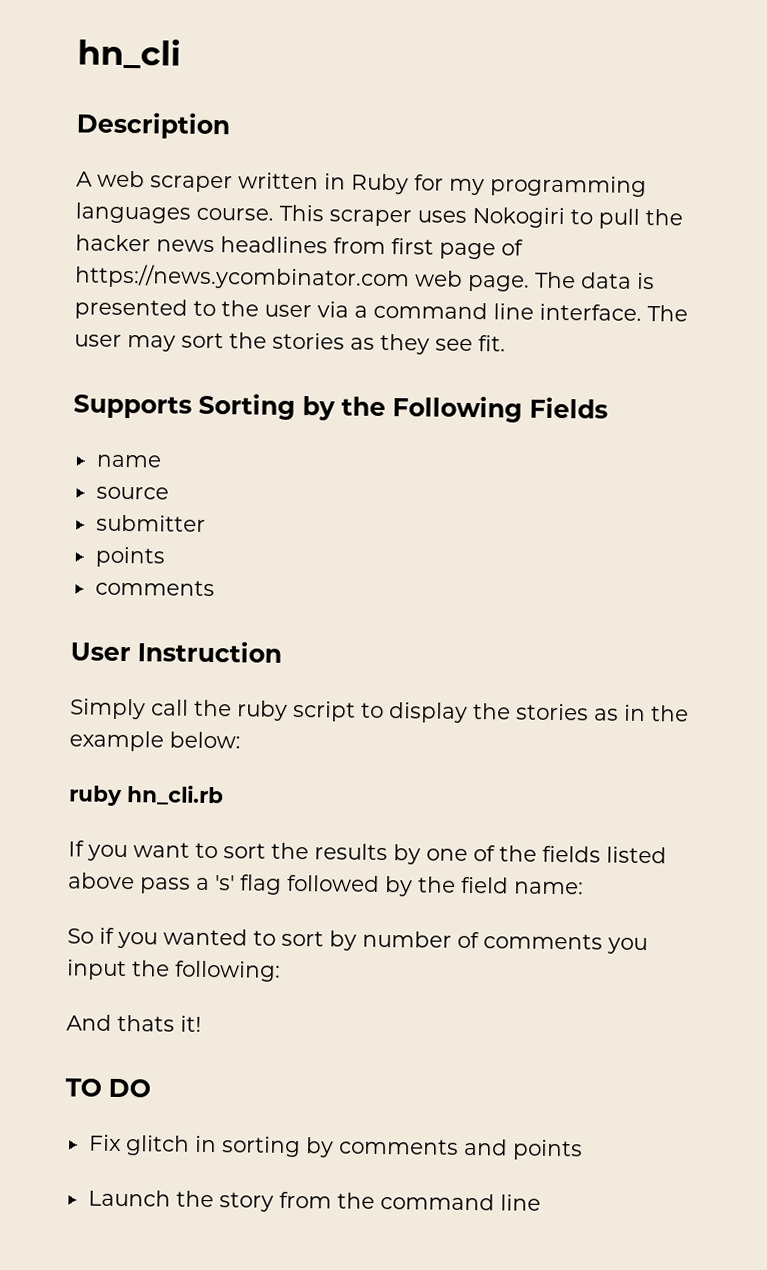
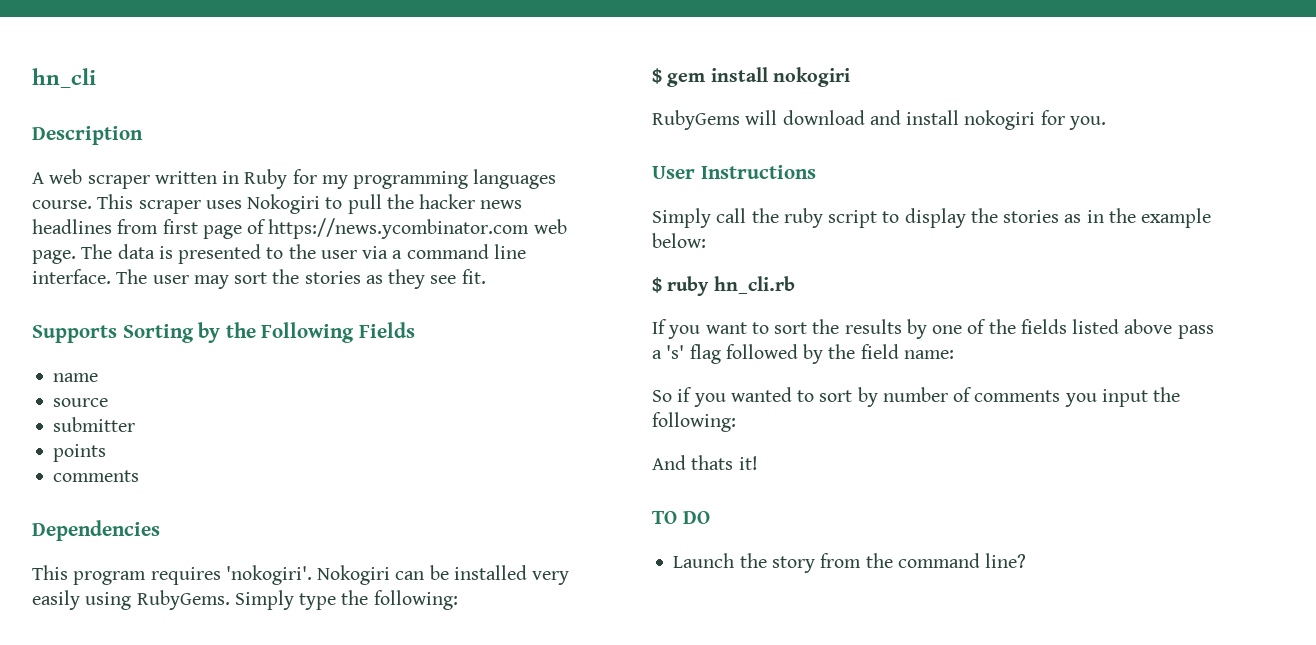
+ Dependencies
+ This program requires 'nokogiri'. Nokogiri can be installed very easily using RubyGems. Simply type the following:
+ $ gem install nokogiri
+ RubyGems will download and install nokogiri for you.
- User Instruction
+ User Instructions
- ruby hn_cli.rb
+ $ ruby hn_cli.rb
- Fix glitch in sorting by comments and points
- Launch the story from the command line
+ Launch the story from the command line?

